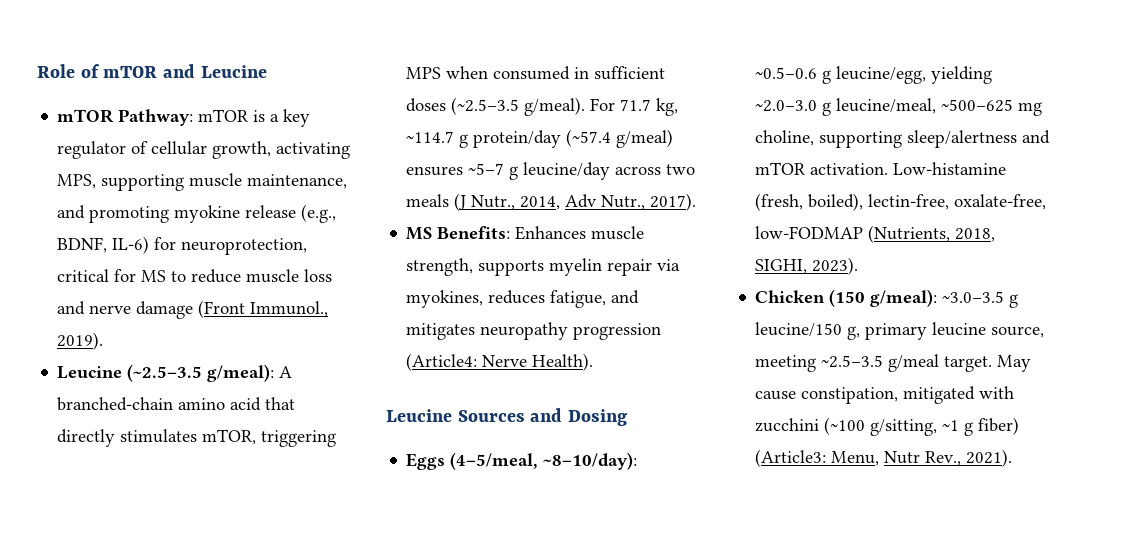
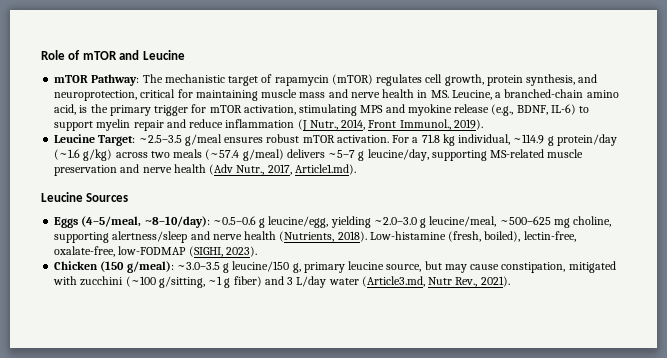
- mTOR Pathway: mTOR is a key regulator of cellular growth, activating MPS, supporting muscle maintenance, and promoting myokine release (e.g., BDNF, IL-6) for neuroprotection, critical for MS to reduce muscle loss and nerve damage (Front Immunol., 2019).
- Leucine (~2.5–3.5 g/meal): A branched-chain amino acid that directly stimulates mTOR, triggering MPS when consumed in sufficient doses (~2.5–3.5 g/meal). For 71.7 kg, ~114.7 g protein/day (~57.4 g/meal) ensures ~5–7 g leucine/day across two meals (J Nutr., 2014, Adv Nutr., 2017).
- MS Benefits: Enhances muscle strength, supports myelin repair via myokines, reduces fatigue, and mitigates neuropathy progression (Article4: Nerve Health).
+ mTOR Pathway: The mechanistic target of rapamycin (mTOR) regulates cell growth, protein synthesis, and neuroprotection, critical for maintaining muscle mass and nerve health in MS. Leucine, a branched-chain amino acid, is the primary trigger for mTOR activation, stimulating MPS and myokine release (e.g., BDNF, IL-6) to support myelin repair and reduce inflammation (J Nutr., 2014, Front Immunol., 2019).
+ Leucine Target: ~2.5–3.5 g/meal ensures robust mTOR activation. For a 71.8 kg individual, ~114.9 g protein/day (~1.6 g/kg) across two meals (~57.4 g/meal) delivers ~5–7 g leucine/day, supporting MS-related muscle preservation and nerve health (Adv Nutr., 2017, Article1.md).
- Leucine Sources and Dosing
+ Leucine Sources
- Eggs (4–5/meal, ~8–10/day): ~0.5–0.6 g leucine/egg, yielding ~2.0–3.0 g leucine/meal, ~500–625 mg choline, supporting sleep/alertness and mTOR activation.
+ Eggs (4–5/meal, ~8–10/day): ~0.5–0.6 g leucine/egg, yielding ~2.0–3.0 g leucine/meal, ~500–625 mg choline, supporting alertness/sleep and nerve health (Nutrients, 2018).
- Low-histamine (fresh, boiled), lectin-free, oxalate-free, low-FODMAP (Nutrients, 2018, SIGHI, 2023).
+ Low-histamine (fresh, boiled), lectin-free, oxalate-free, low-FODMAP (SIGHI, 2023).
- Chicken (150 g/meal): ~3.0–3.5 g leucine/150 g, primary leucine source, meeting ~2.5–3.5 g/meal target. May cause constipation, mitigated with zucchini (~100 g/sitting, ~1 g fiber) (Article3: Menu, Nutr Rev., 2021).
+ Chicken (150 g/meal): ~3.0–3.5 g leucine/150 g, primary leucine source, but may cause constipation, mitigated with zucchini (~100 g/sitting, ~1 g fiber) and 3 L/day water (Article3.md, Nutr Rev., 2021).

